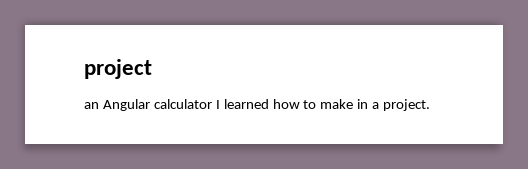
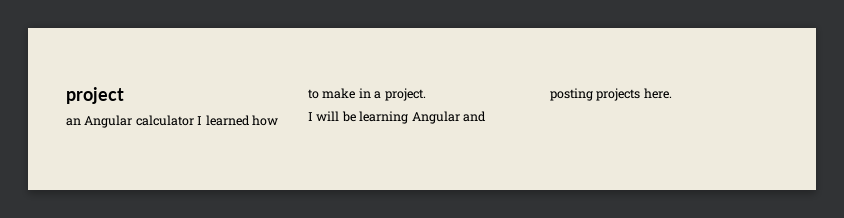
+ I will be learning Angular and posting projects here.

